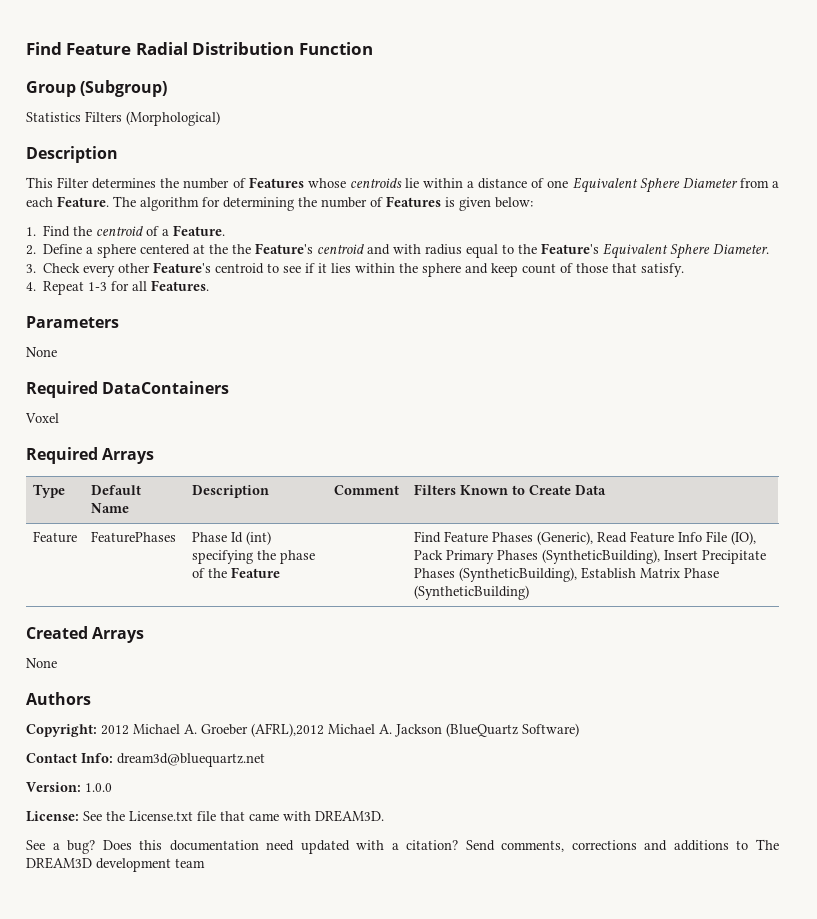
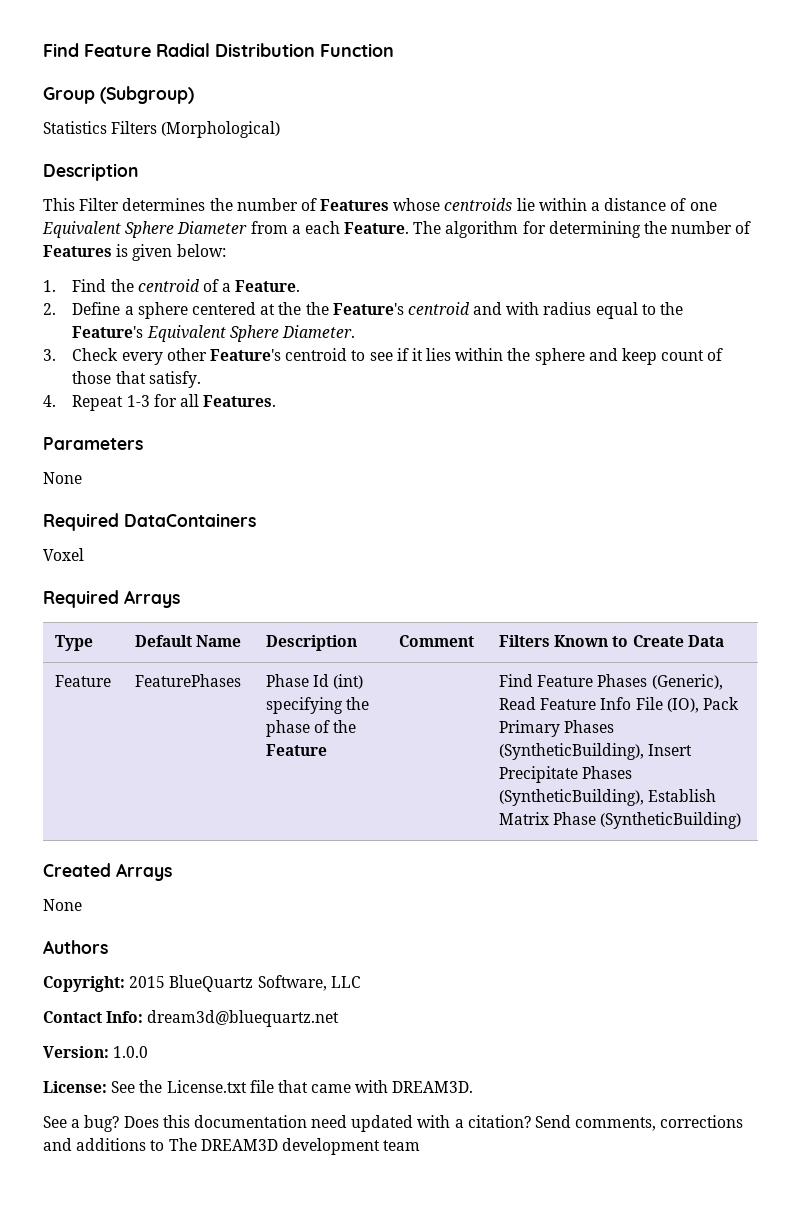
- Copyright: 2012 Michael A. Groeber (AFRL),2012 Michael A. Jackson (BlueQuartz Software)
+ Copyright: 2015 BlueQuartz Software, LLC

